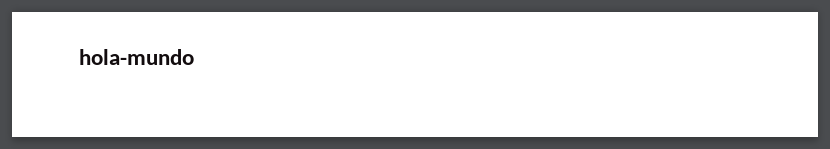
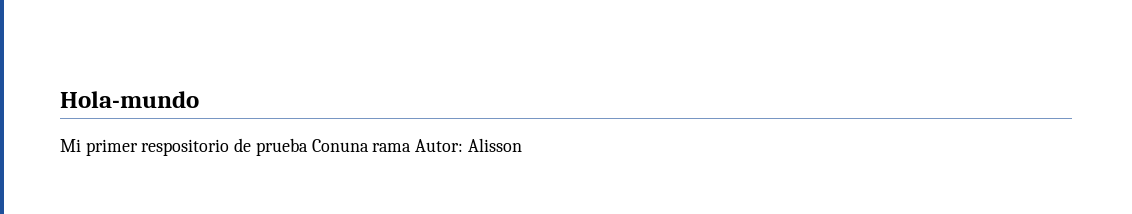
- hola-mundo
+ Hola-mundo
+ Mi primer respositorio de prueba Conuna rama Autor: Alisson

